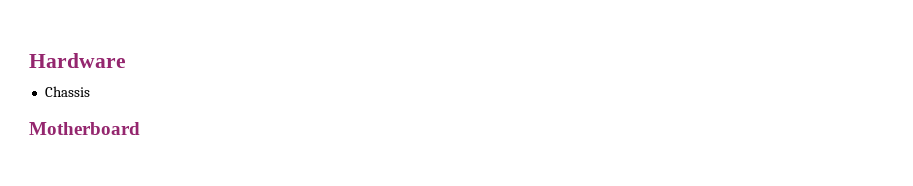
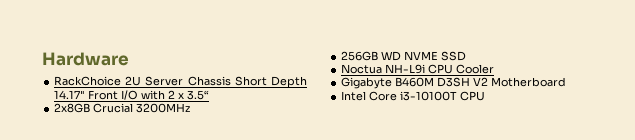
- Chassis
- Motherboard
+ RackChoice 2U Server Chassis Short Depth 14.17" Front I/O with 2 x 3.5“
+ 2x8GB Crucial 3200MHz
+ 256GB WD NVME SSD
+ Noctua NH-L9i CPU Cooler
+ Gigabyte B460M D3SH V2 Motherboard
+ Intel Core i3-10100T CPU

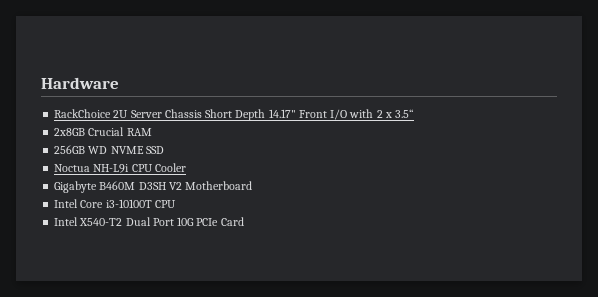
- 2x8GB Crucial 3200MHz
+ 2x8GB Crucial RAM
+ Intel X540-T2 Dual Port 10G PCIe Card

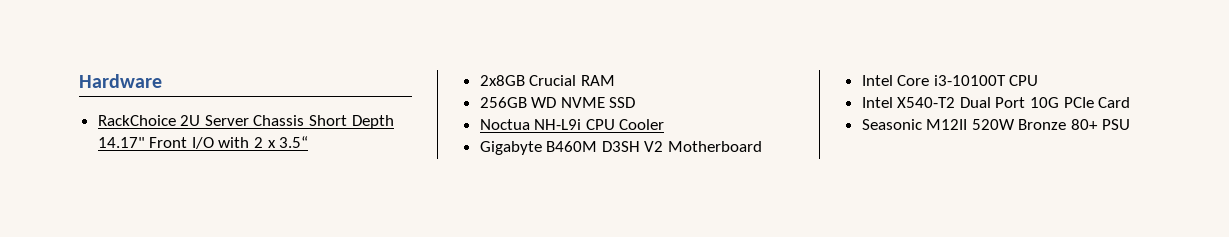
+ Seasonic M12II 520W Bronze 80+ PSU

